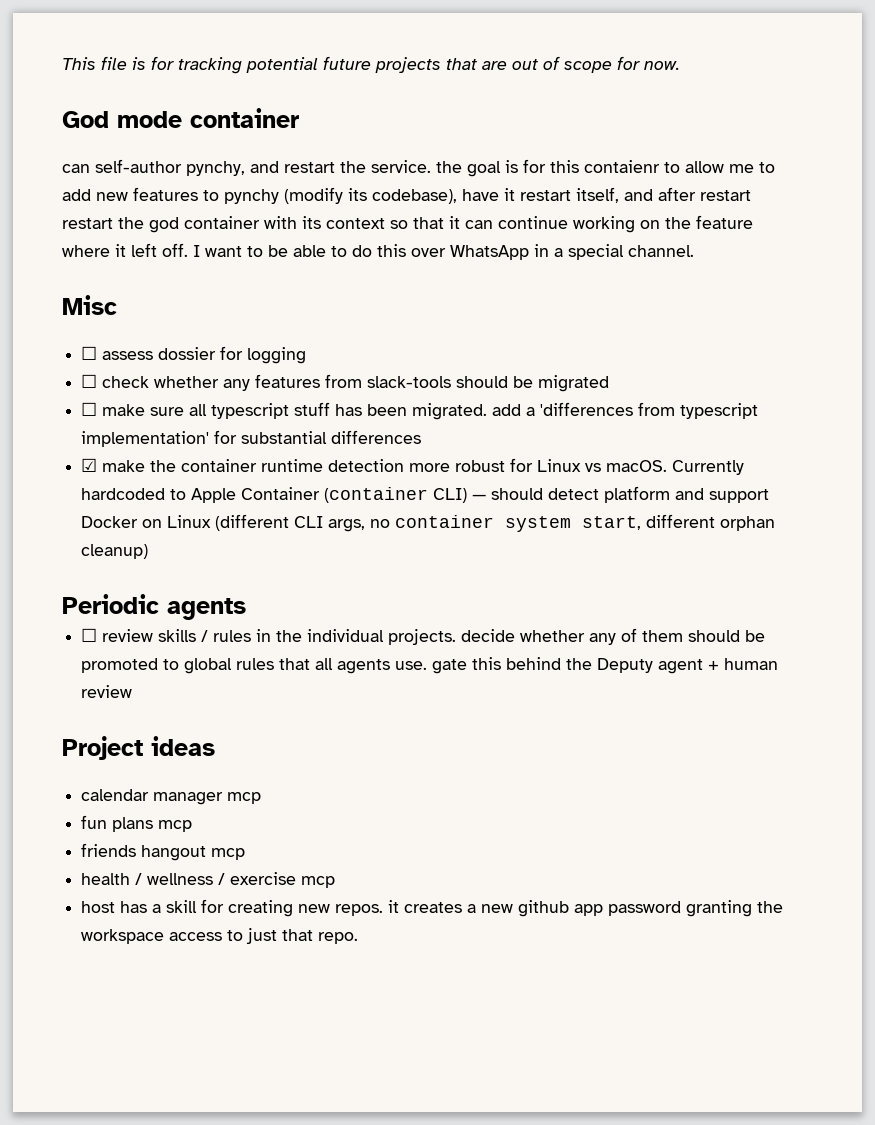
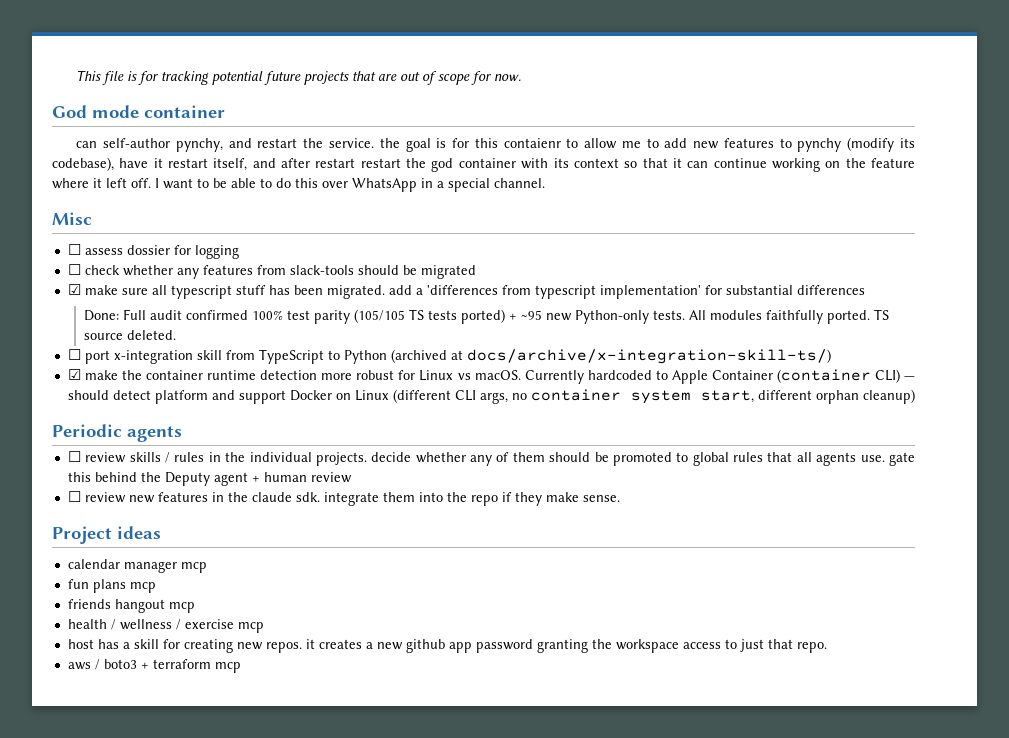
- ☐ make sure all typescript stuff has been migrated. add a 'differences from typescript implementation' for substantial differences
+ ☑ make sure all typescript stuff has been migrated. add a 'differences from typescript implementation' for substantial differences
+ Done: Full audit confirmed 100% test parity (105/105 TS tests ported) + ~95 new Python-only tests. All modules faithfully ported. TS source deleted.
+ ☐ port x-integration skill from TypeScript to Python (archived at docs/archive/x-integration-skill-ts/)
+ ☐ review new features in the claude sdk. integrate them into the repo if they make sense.
+ aws / boto3 + terraform mcp

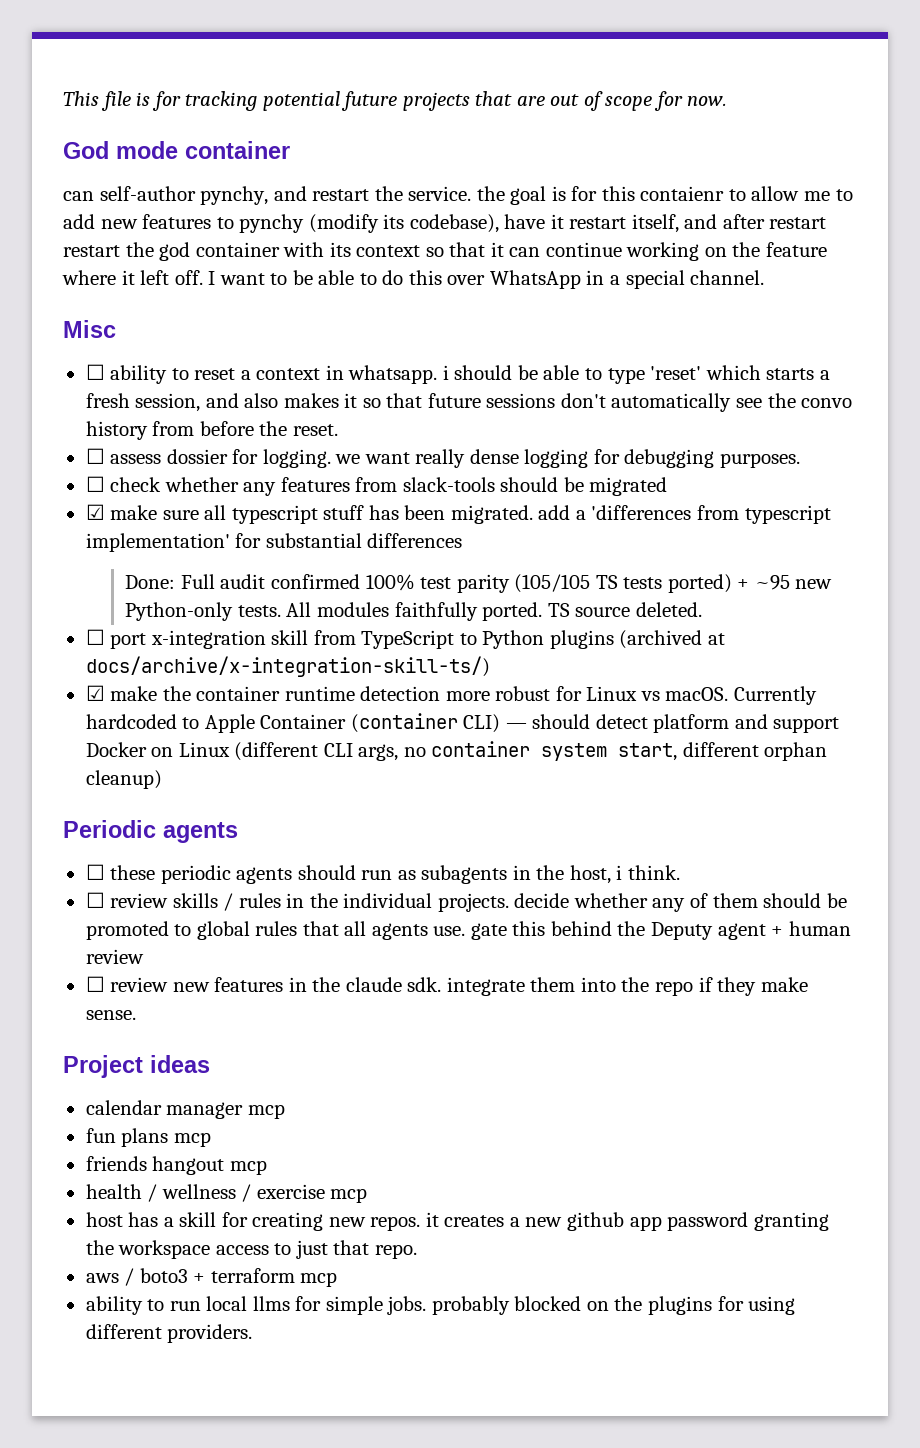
- ☐ assess dossier for logging
+ ☐ ability to reset a context in whatsapp. i should be able to type 'reset' which starts a fresh session, and also makes it so that future sessions don't automatically see the convo history from before the reset.
+ ☐ assess dossier for logging. we want really dense logging for debugging purposes.
- ☐ port x-integration skill from TypeScript to Python (archived at docs/archive/x-integration-skill-ts/)
+ ☐ port x-integration skill from TypeScript to Python plugins (archived at docs/archive/x-integration-skill-ts/)
+ ☐ these periodic agents should run as subagents in the host, i think.
+ ability to run local llms for simple jobs. probably blocked on the plugins for using different providers.

